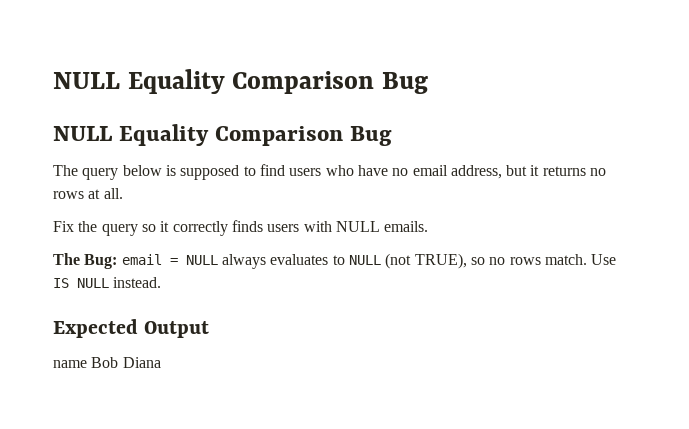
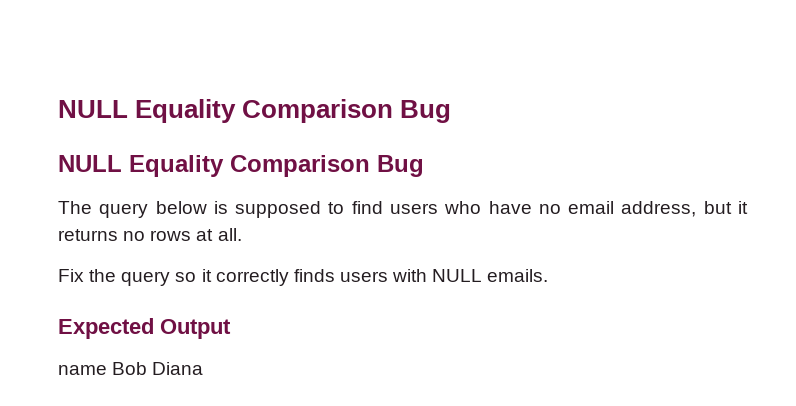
- The Bug: email = NULL always evaluates to NULL (not TRUE), so no rows match. Use IS NULL instead.

